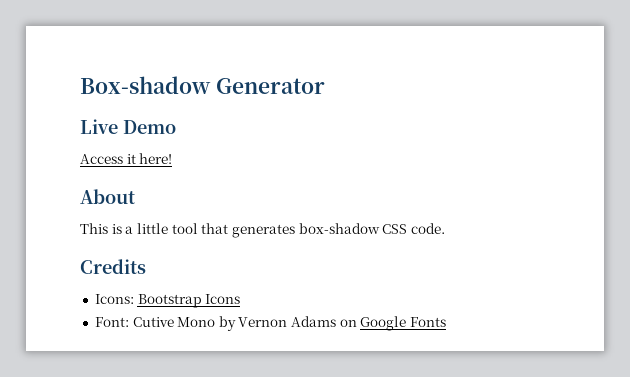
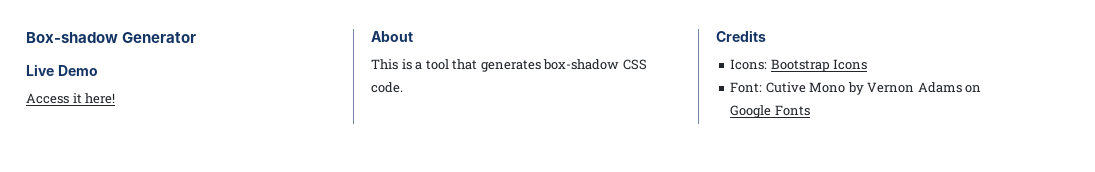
- This is a little tool that generates box-shadow CSS code.
+ This is a tool that generates box-shadow CSS code.

